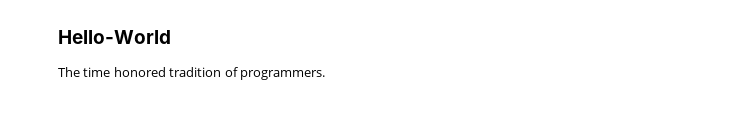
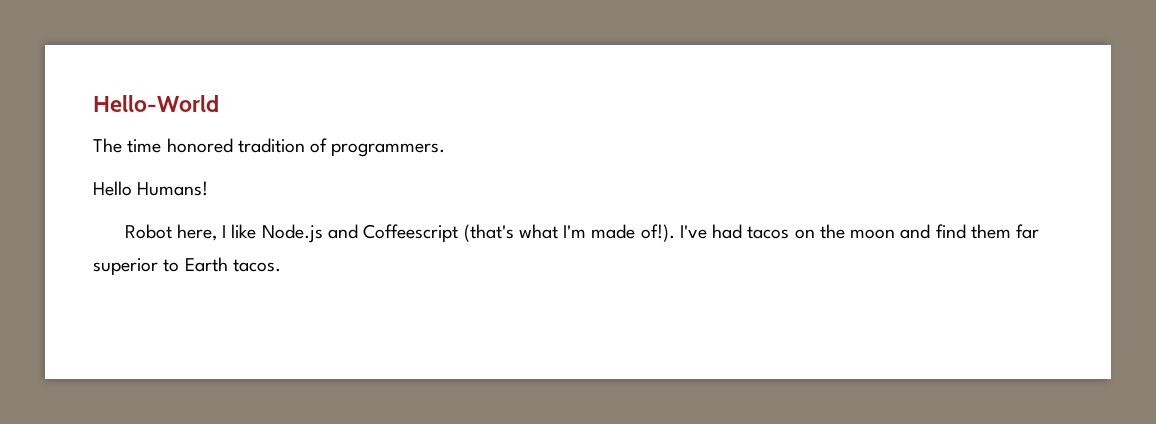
+ Hello Humans!
+ Robot here, I like Node.js and Coffeescript (that's what I'm made of!). I've had tacos on the moon and find them far superior to Earth tacos.

